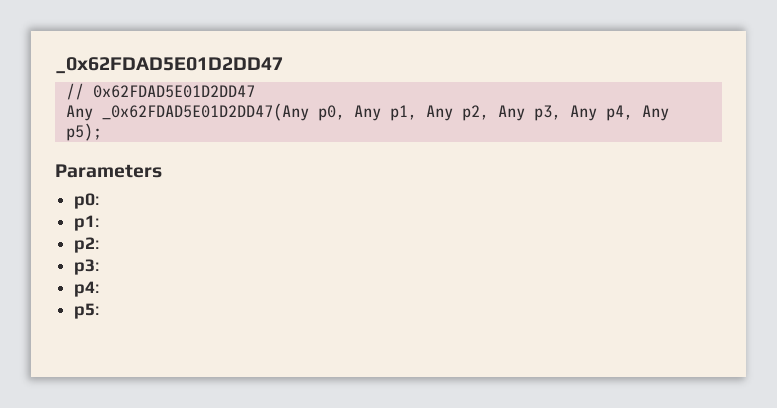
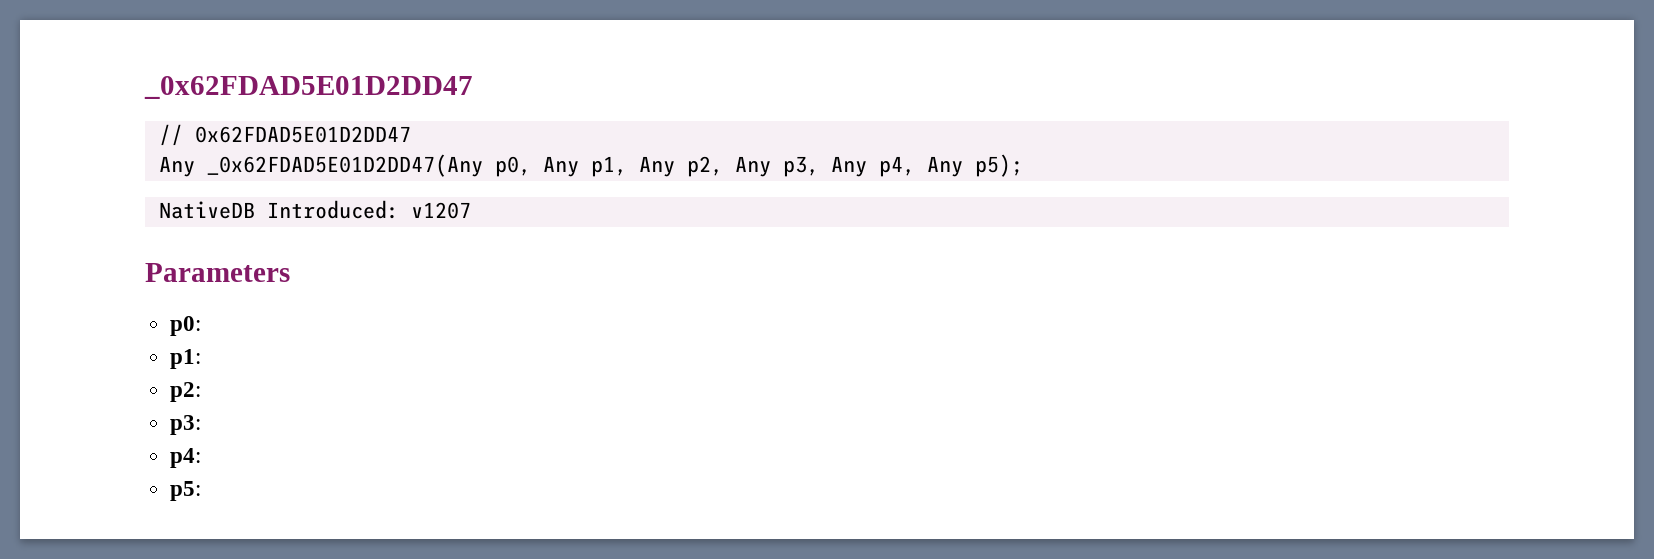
+ NativeDB Introduced: v1207

